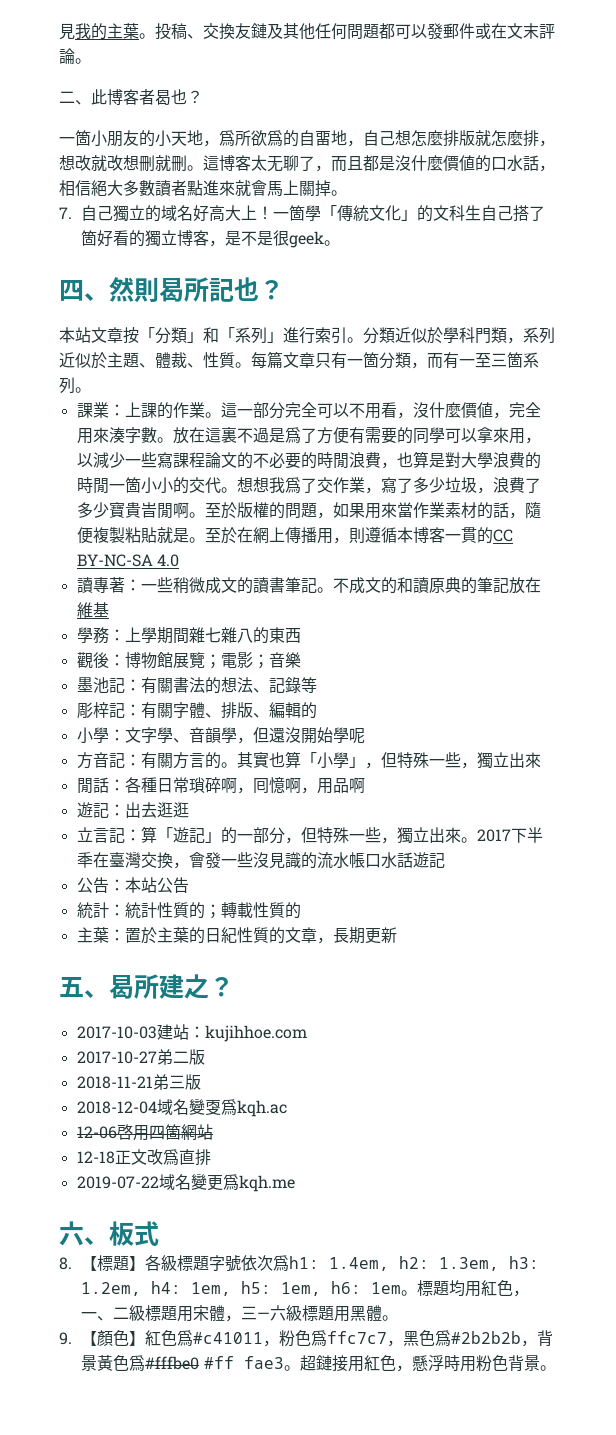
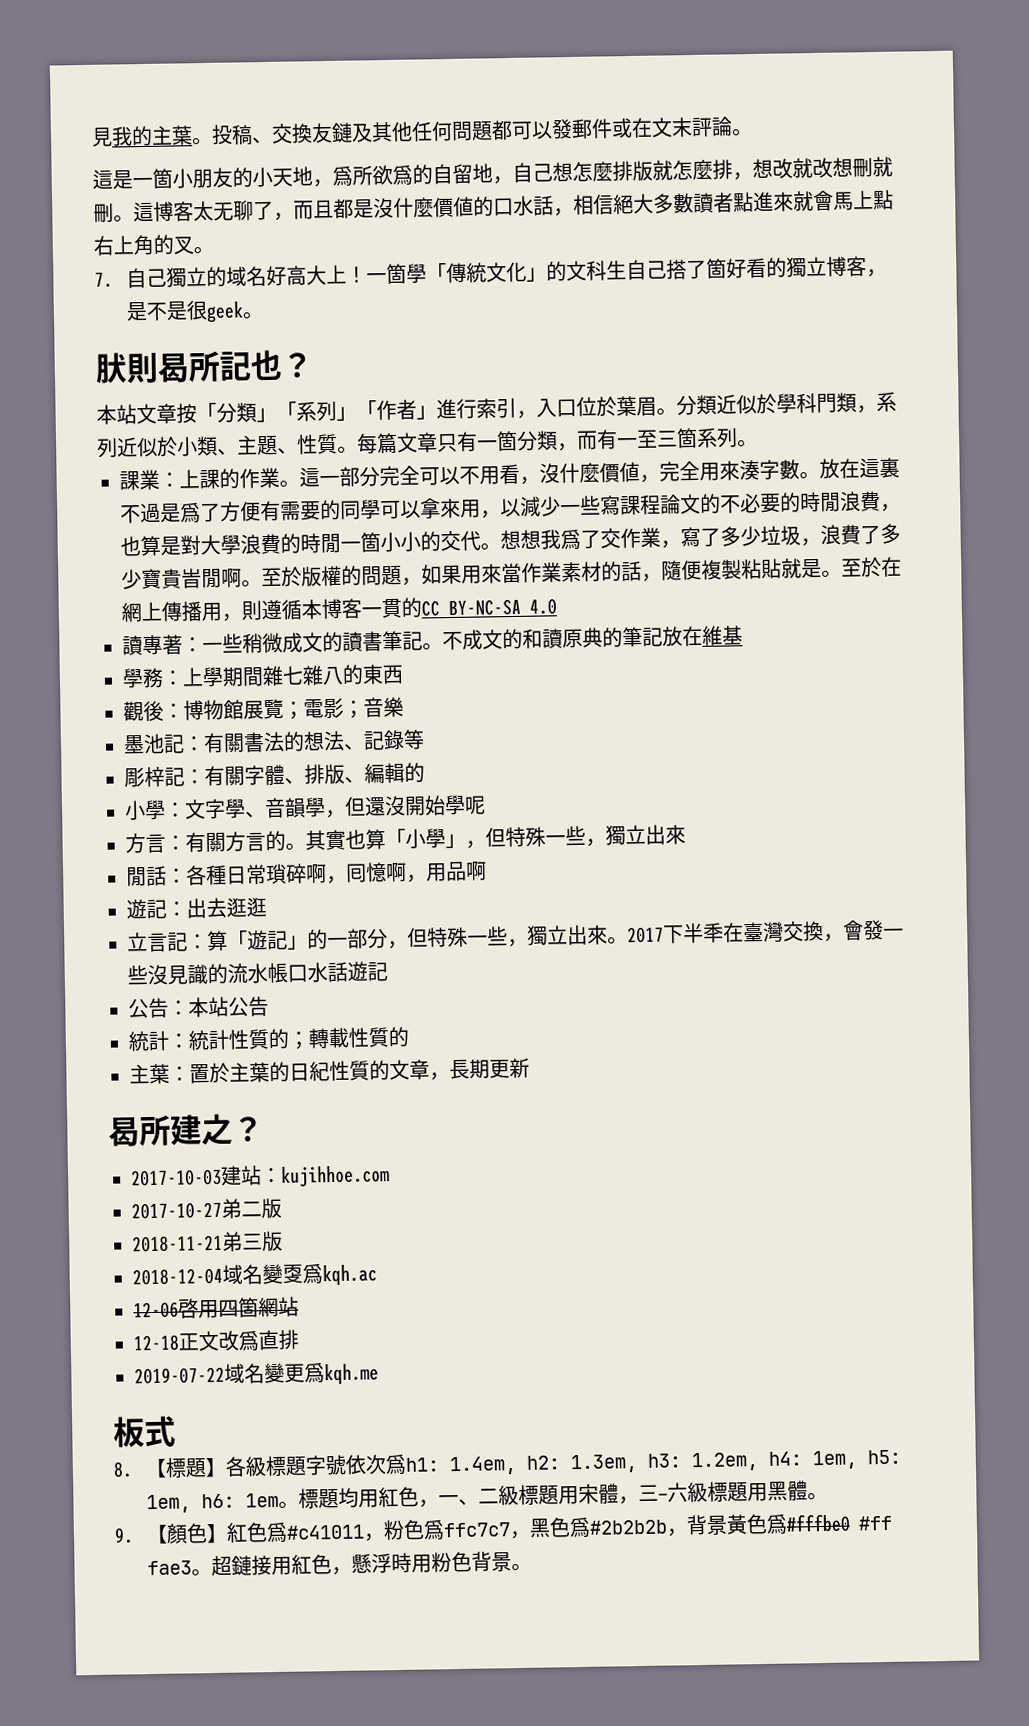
- 二、此博客者曷也？
- 一箇小朋友的小天地，爲所欲爲的自畱地，自己想怎麼排版就怎麼排，想改就改想刪就刪。
+ 這是一箇小朋友的小天地，爲所欲爲的自留地，自己想怎麼排版就怎麼排，想改就改想刪就刪。
- 這博客太无聊了，而且都是沒什麼價値的口水話，相信絕大多數讀者點進來就會馬上關掉。
+ 這博客太无聊了，而且都是沒什麼價値的口水話，相信絕大多數讀者點進來就會馬上點右上角的叉。
- 四、然則曷所記也？
+ 肰則曷所記也？
- 本站文章按「分類」和「系列」進行索引。
+ 本站文章按「分類」「系列」「作者」進行索引，入口位於葉眉。
- 分類近似於學科門類，系列近似於主題、體裁、性質。
+ 分類近似於學科門類，系列近似於小類、主題、性質。
- 方音記：有關方言的。
+ 方言：有關方言的。
- 五、曷所建之？
+ 曷所建之？
- 六、板式
+ 板式
- 9.【顏色】紅色爲#c41011，粉色爲ffc7c7，黑色爲#2b2b2b，背㬌黃色爲#fffbe0 #ff fae3。
+ 9.【顏色】紅色爲#c41011，粉色爲ffc7c7，黑色爲#2b2b2b，背景黃色爲#fffbe0 #ff fae3。
- 超鏈接用紅色，懸浮時用粉色背㬌。
+ 超鏈接用紅色，懸浮時用粉色背景。

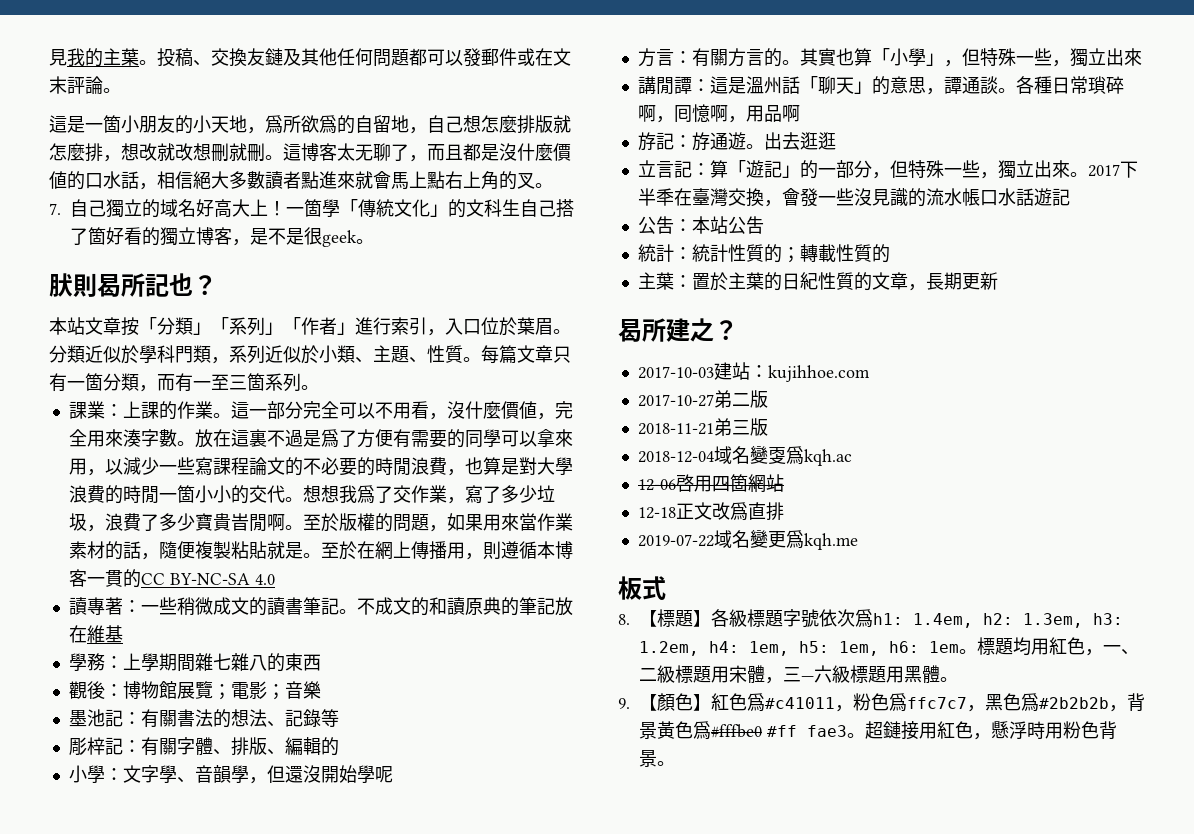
- 閒話：各種日常瑣碎啊，囘憶啊，用品啊
+ 講閒譚：這是溫州話「聊天」的意思，譚通談。各種日常瑣碎啊，囘憶啊，用品啊
- 遊記：出去逛逛
+ 斿記：斿通遊。出去逛逛
- 公告：本站公告
+ 公吿：本站公吿

